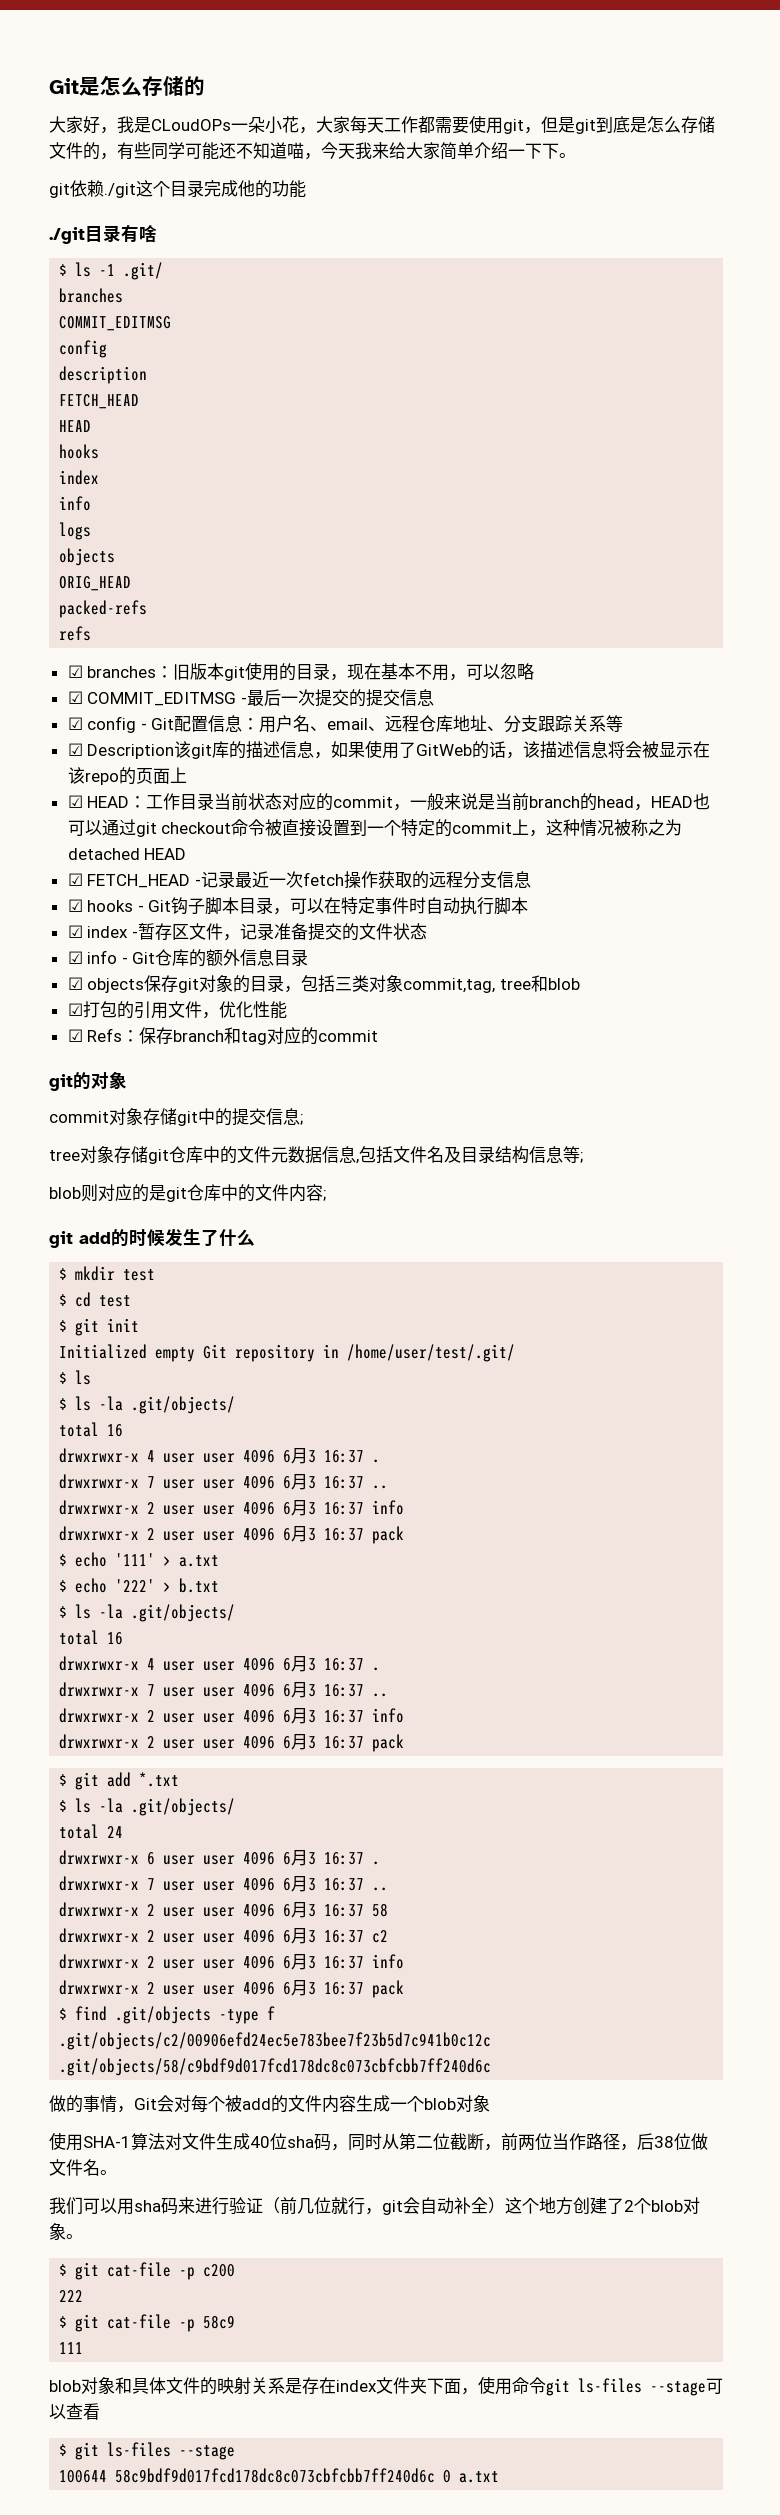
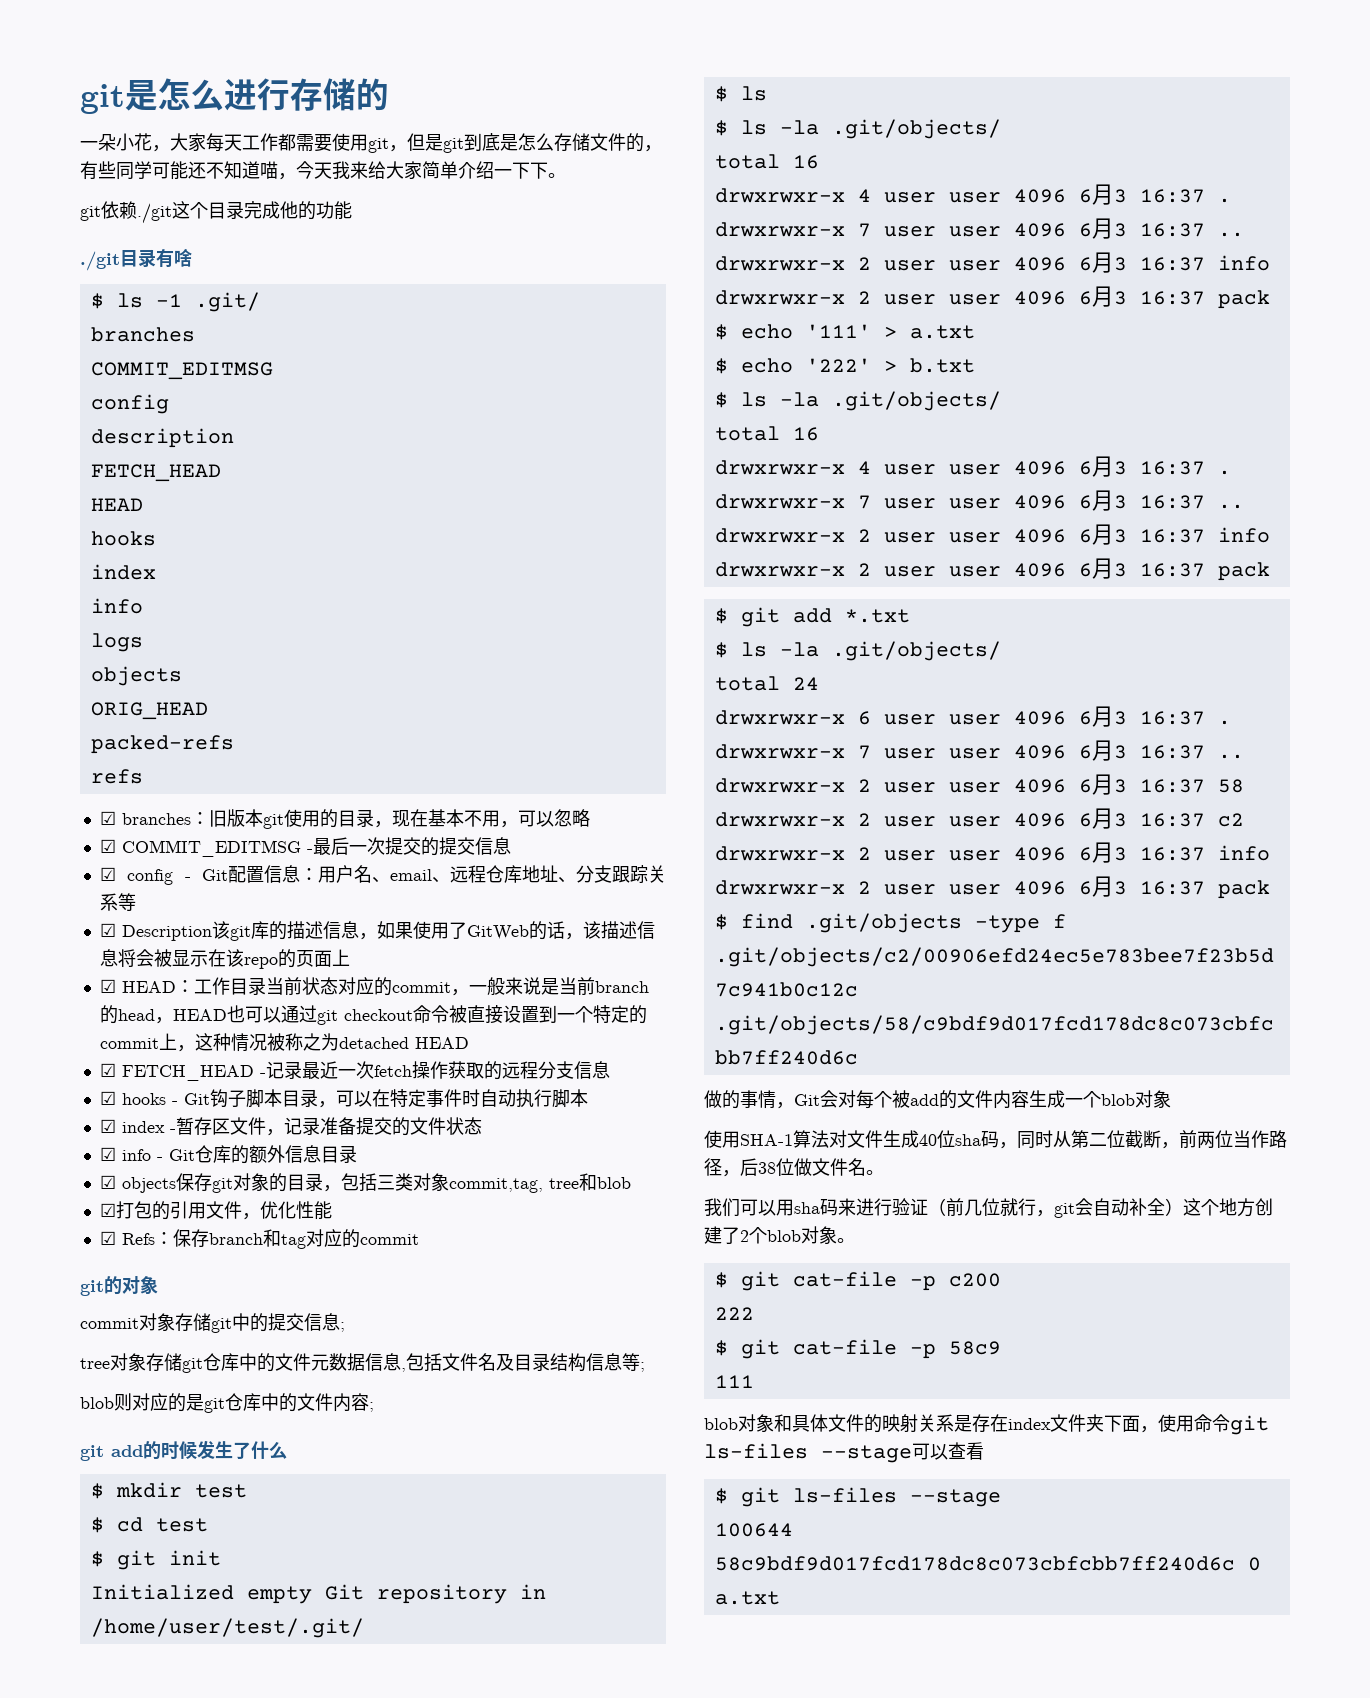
- Git是怎么存储的
- 大家好，我是CLoudOPs一朵小花，大家每天工作都需要使用git，但是git到底是怎么存储文件的，有些同学可能还不知道喵，今天我来给大家简单介绍一下下。
+ git是怎么进行存储的
+ 一朵小花，大家每天工作都需要使用git，但是git到底是怎么存储文件的，有些同学可能还不知道喵，今天我来给大家简单介绍一下下。

